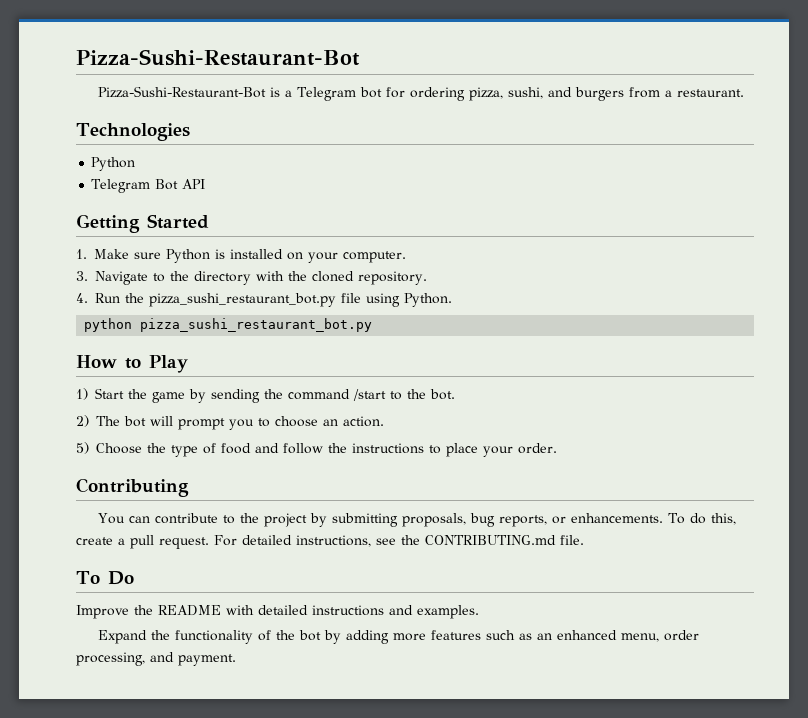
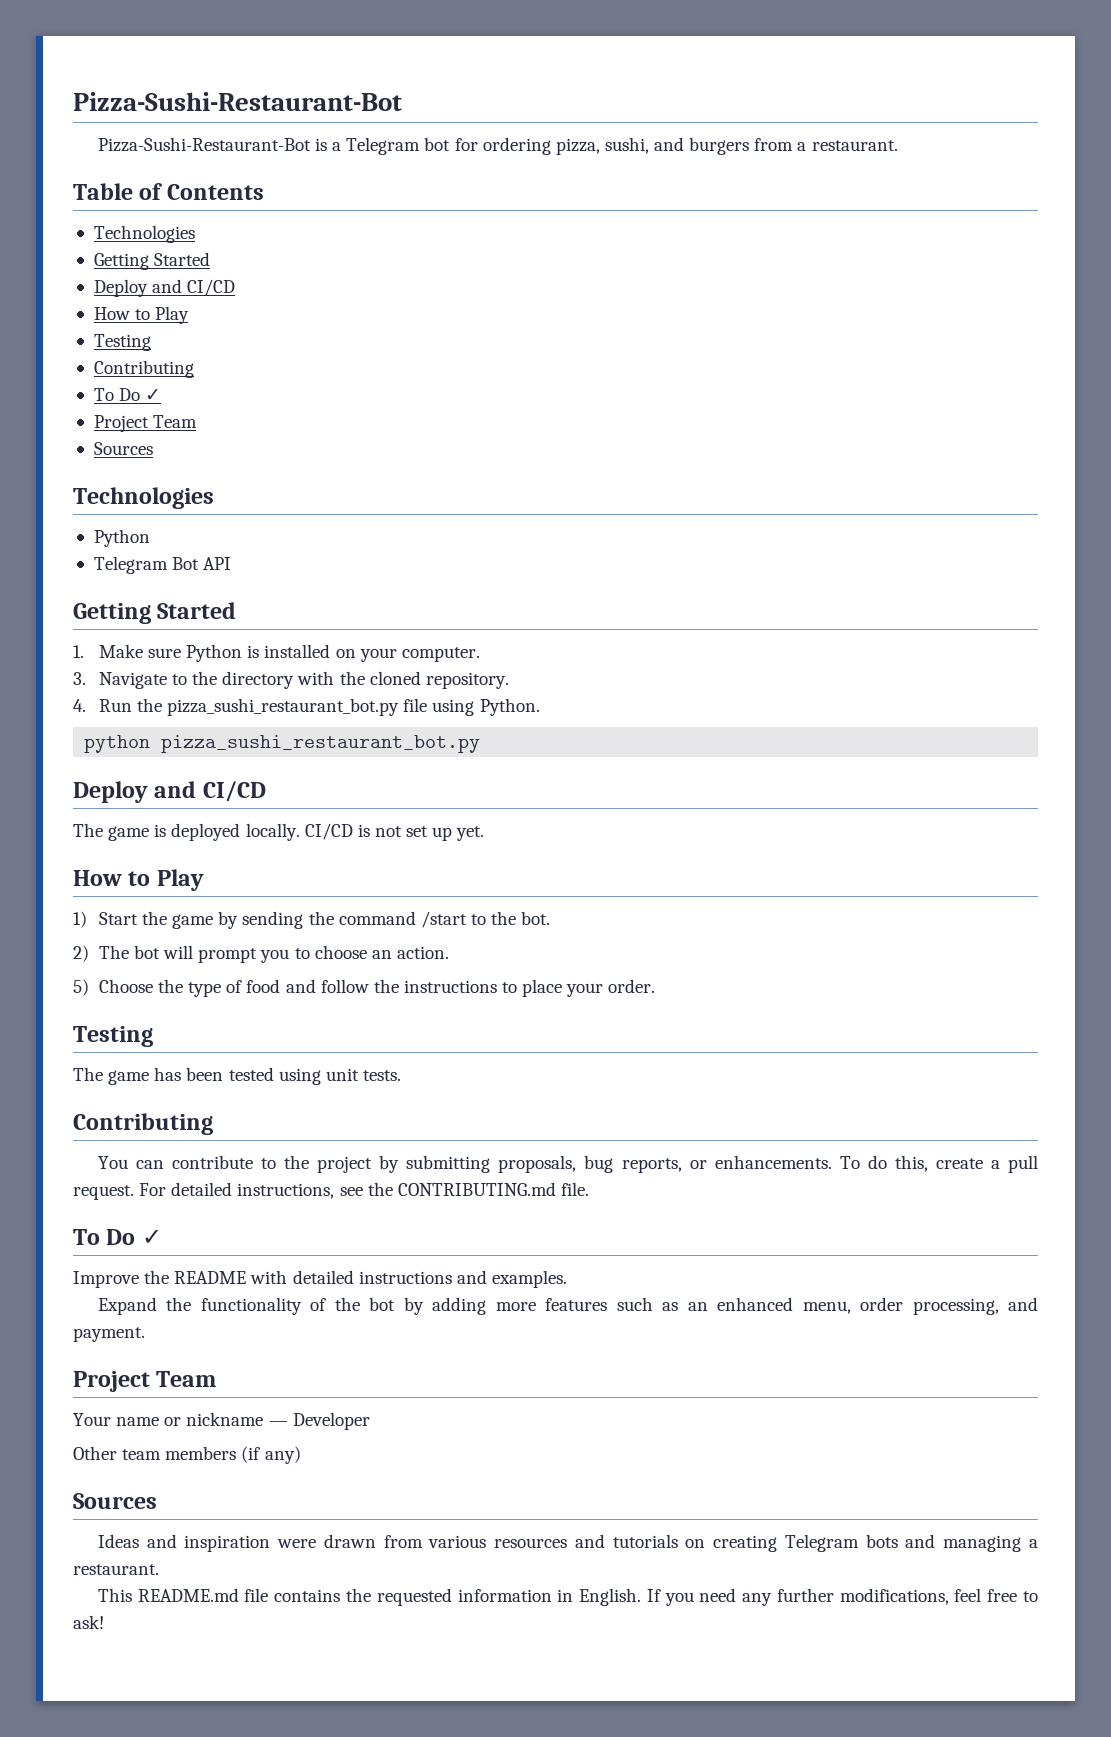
+ Table of Contents
+ Technologies
+ Getting Started
+ Deploy and CI/CD
+ How to Play
+ Testing
+ Contributing
+ To Do ✓
+ Project Team
+ Sources
  python pizza_sushi_restaurant_bot.py
+ Deploy and CI/CD
+ The game is deployed locally. CI/CD is not set up yet.
  5) Choose the type of food and follow the instructions to place your order.
+ Testing
+ The game has been tested using unit tests.
  For detailed instructions, see the CONTRIBUTING.md file.
- To Do
+ To Do ✓
  Expand the functionality of the bot by adding more features such as an enhanced menu, order processing, and payment.
+ Project Team
+ Your name or nickname — Developer
+ Other team members (if any)
+ Sources
+ Ideas and inspiration were drawn from various resources and tutorials on creating Telegram bots and managing a restaurant.
+ This README.md file contains the requested information in English. If you need any further modifications, feel free to ask!

